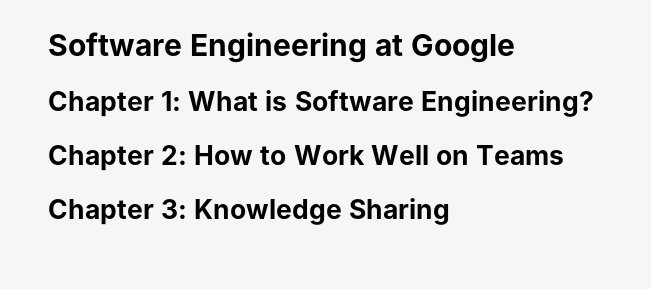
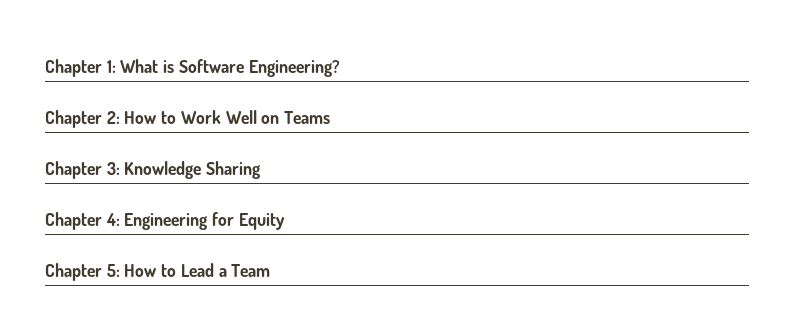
- Software Engineering at Google
+ Chapter 4: Engineering for Equity
+ Chapter 5: How to Lead a Team

